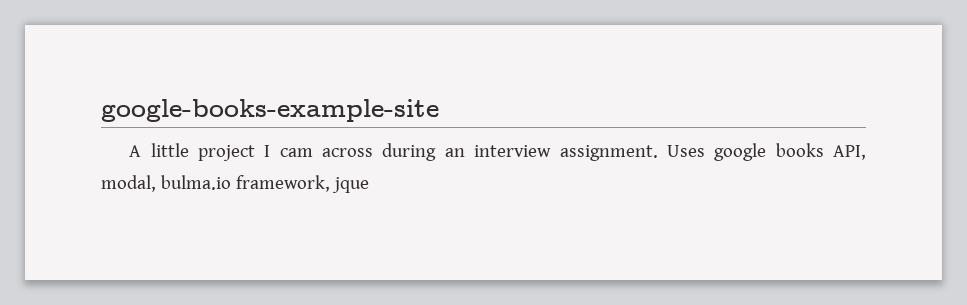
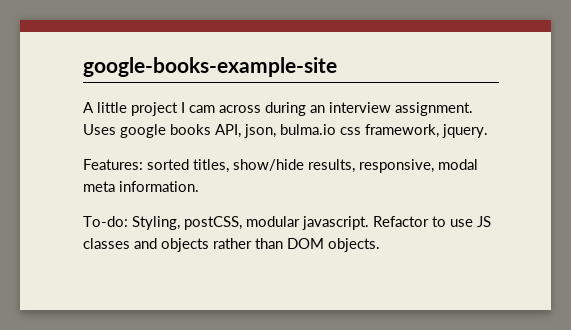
- Uses google books API, modal, bulma.io framework, jque
+ Uses google books API, json, bulma.io css framework, jquery.
+ Features: sorted titles, show/hide results, responsive, modal meta information.
+ To-do: Styling, postCSS, modular javascript. Refactor to use JS classes and objects rather than DOM objects.

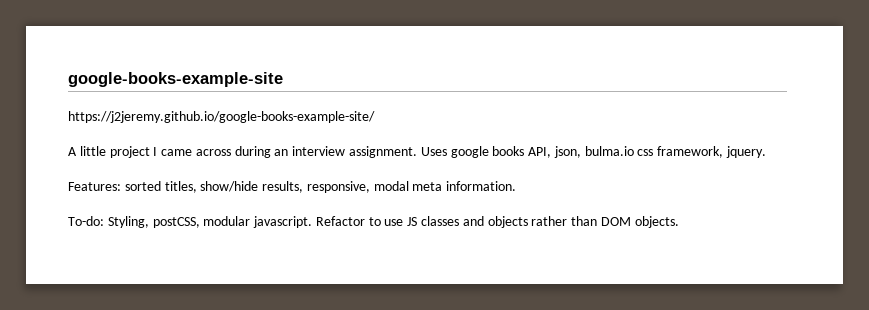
+ https://j2jeremy.github.io/google-books-example-site/
- A little project I cam across during an interview assignment.
+ A little project I came across during an interview assignment.

